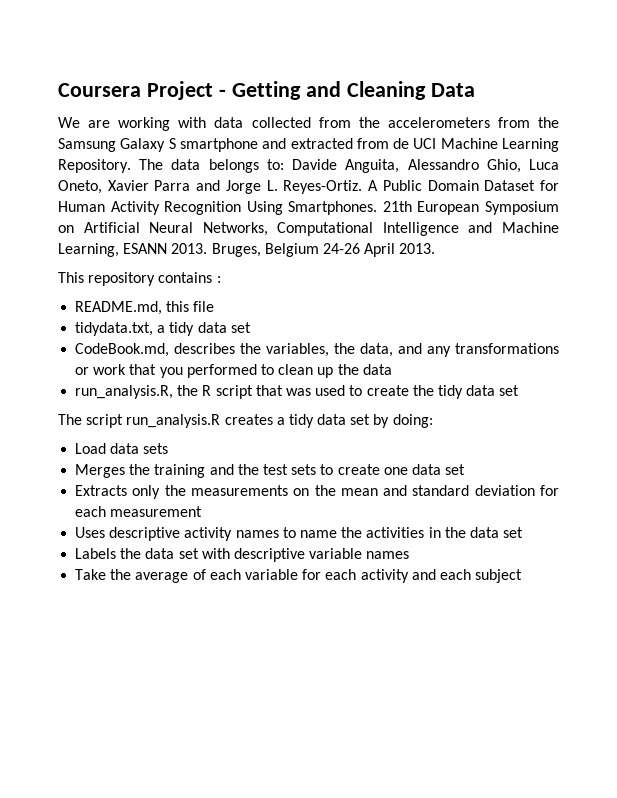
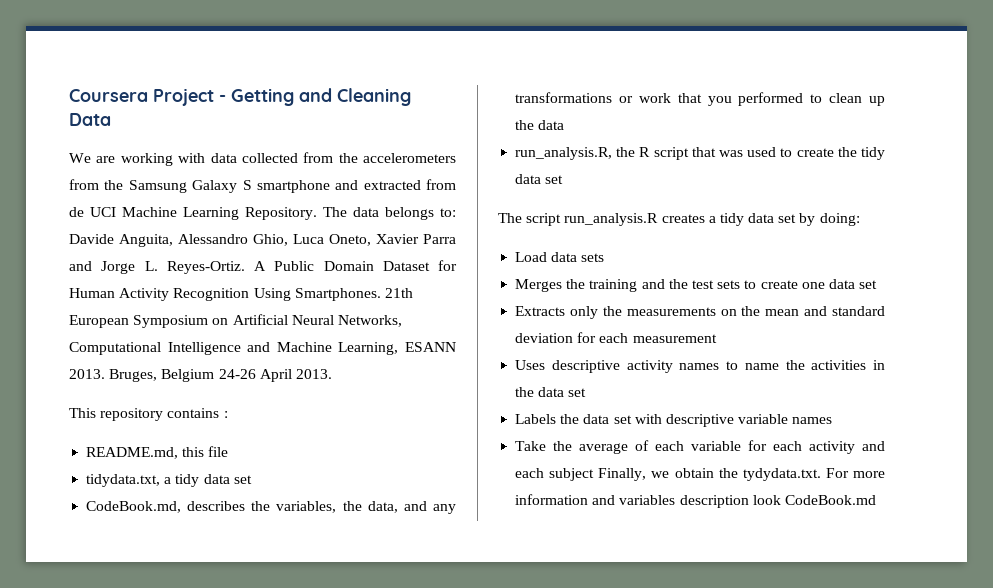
- Take the average of each variable for each activity and each subject
+ Take the average of each variable for each activity and each subject Finally, we obtain the tydydata.txt. For more information and variables description look CodeBook.md

